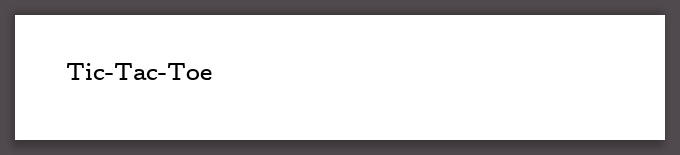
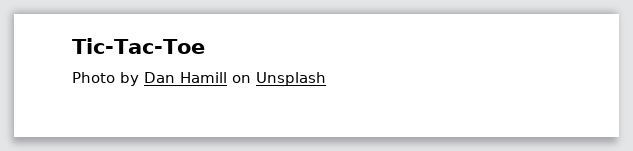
+ Photo by Dan Hamill on Unsplash

